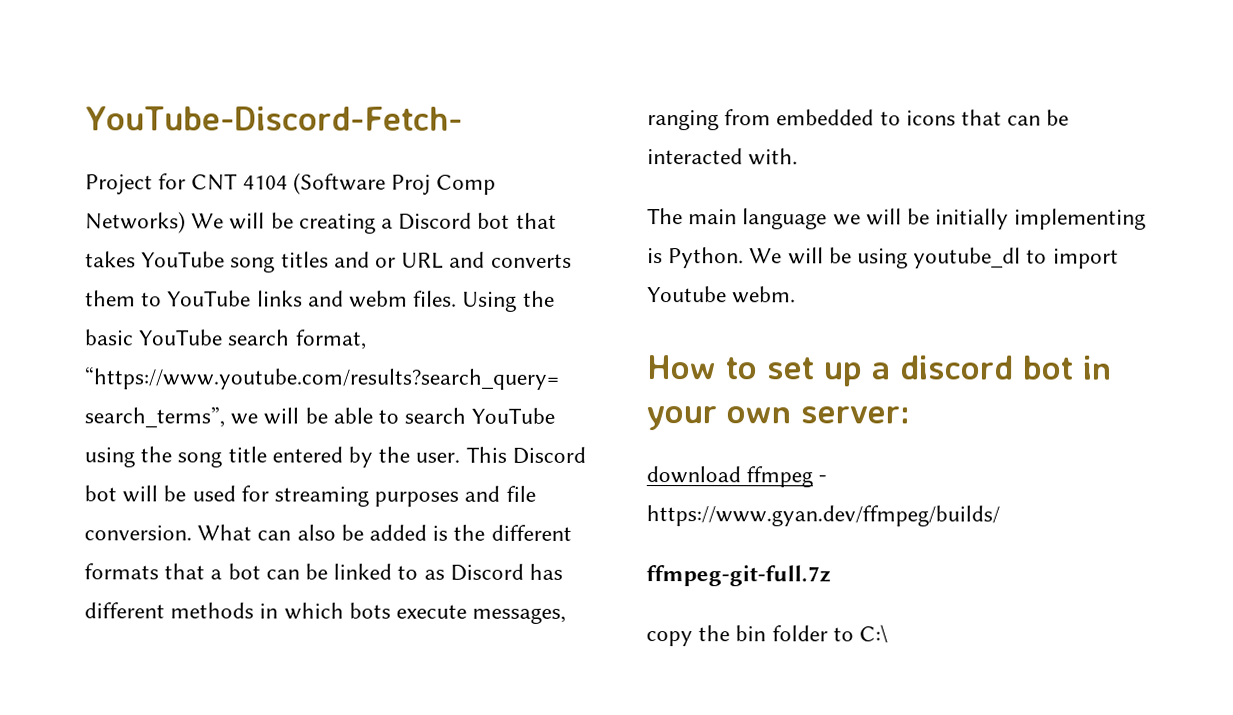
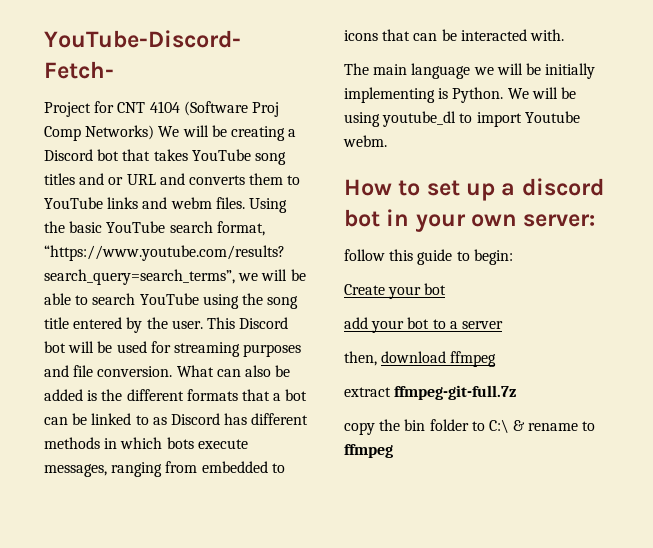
- download ffmpeg - https://www.gyan.dev/ffmpeg/builds/
- ffmpeg-git-full.7z
+ follow this guide to begin:
+ Create your bot
+ add your bot to a server
+ then, download ffmpeg
+ extract ffmpeg-git-full.7z
- copy the bin folder to C:\
+ copy the bin folder to C:\ & rename to ffmpeg

